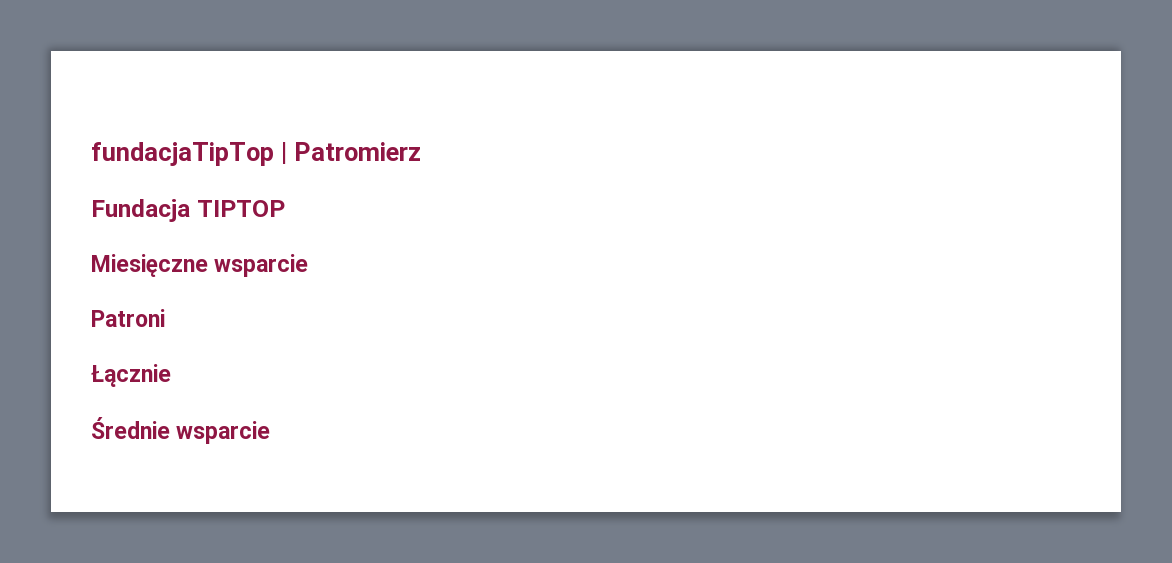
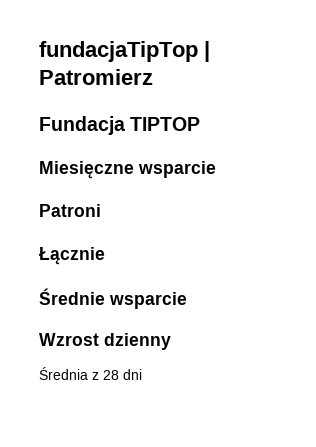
+ Wzrost dzienny
+ Średnia z 28 dni

